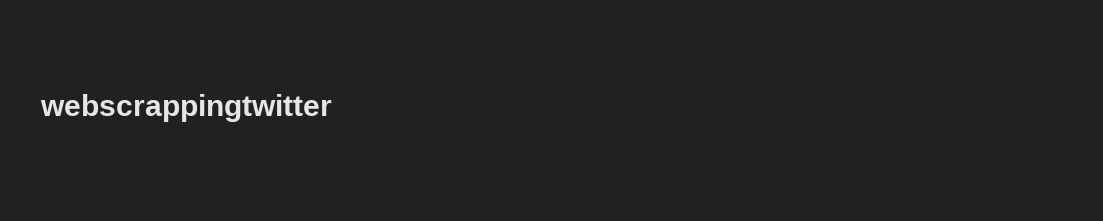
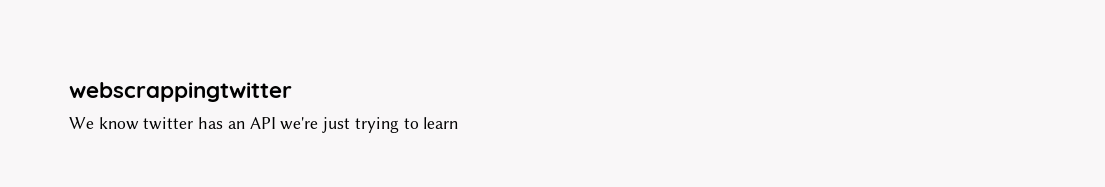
+ We know twitter has an API we're just trying to learn

